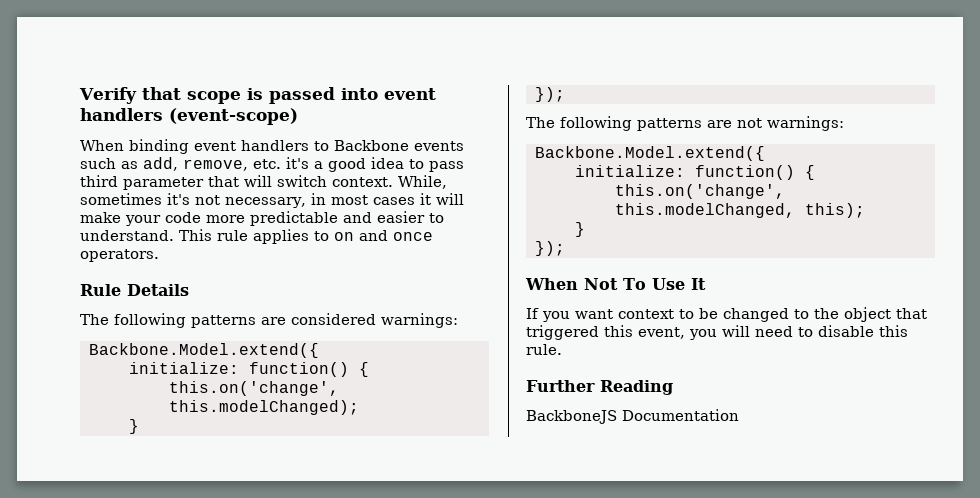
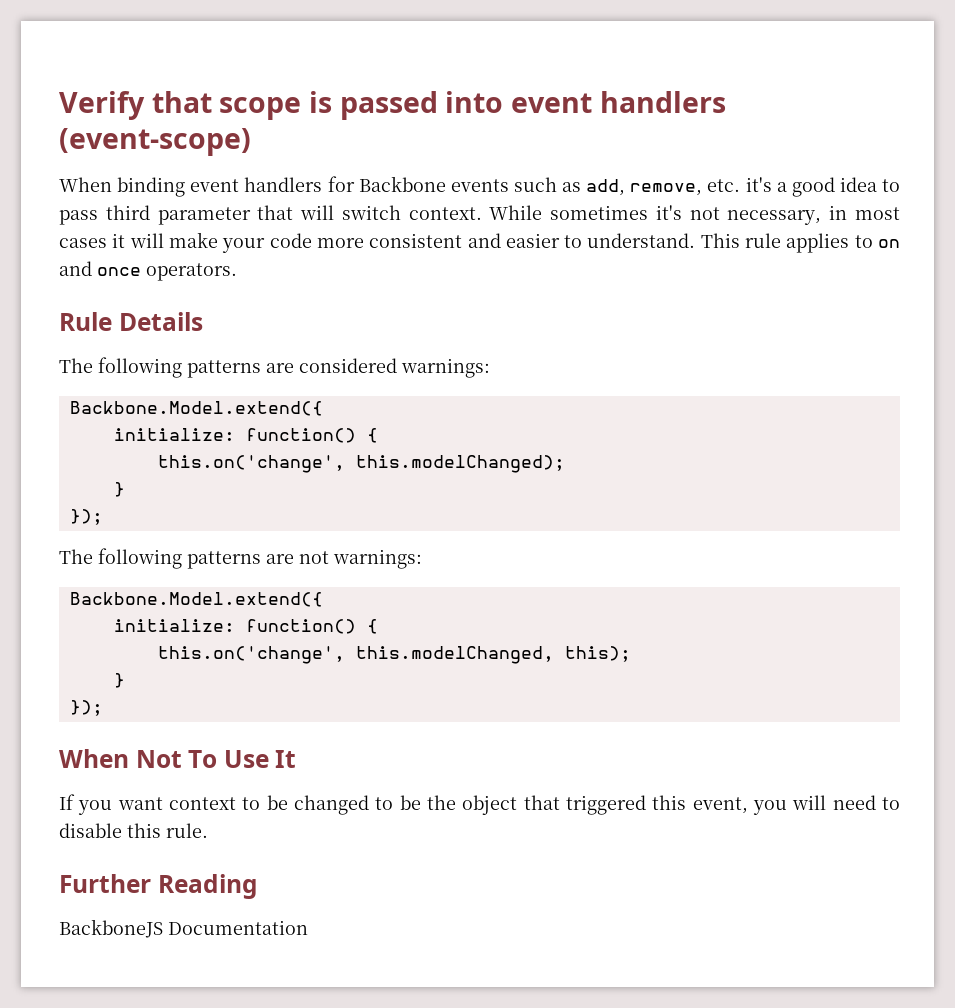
- When binding event handlers to Backbone events such as add, remove, etc. it's a good idea to pass third parameter that will switch context.
+ When binding event handlers for Backbone events such as add, remove, etc. it's a good idea to pass third parameter that will switch context.
- While, sometimes it's not necessary, in most cases it will make your code more predictable and easier to understand.
+ While sometimes it's not necessary, in most cases it will make your code more consistent and easier to understand.
- If you want context to be changed to the object that triggered this event, you will need to disable this rule.
+ If you want context to be changed to be the object that triggered this event, you will need to disable this rule.

